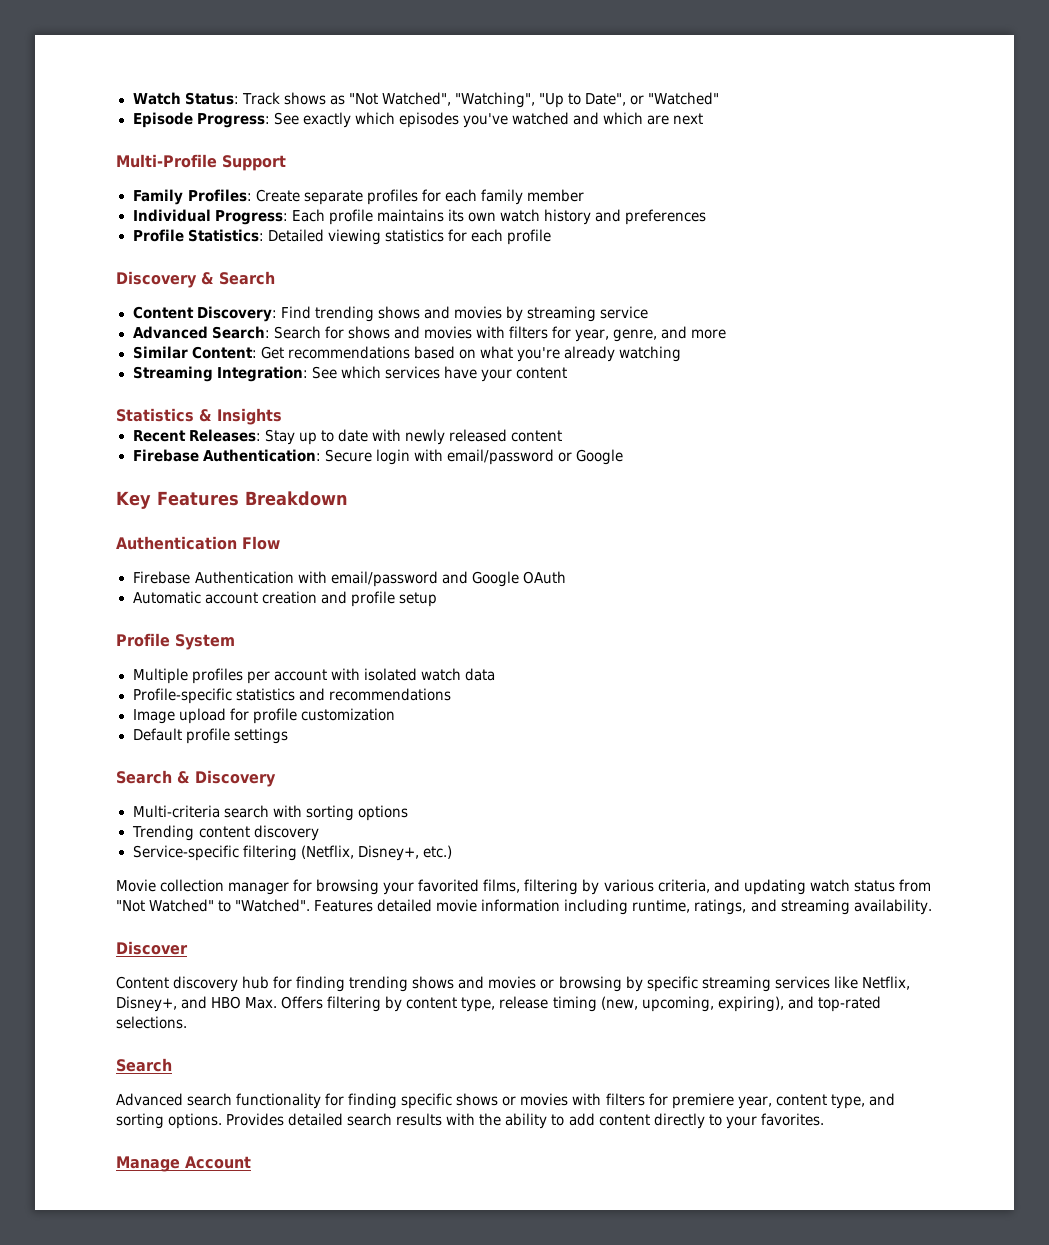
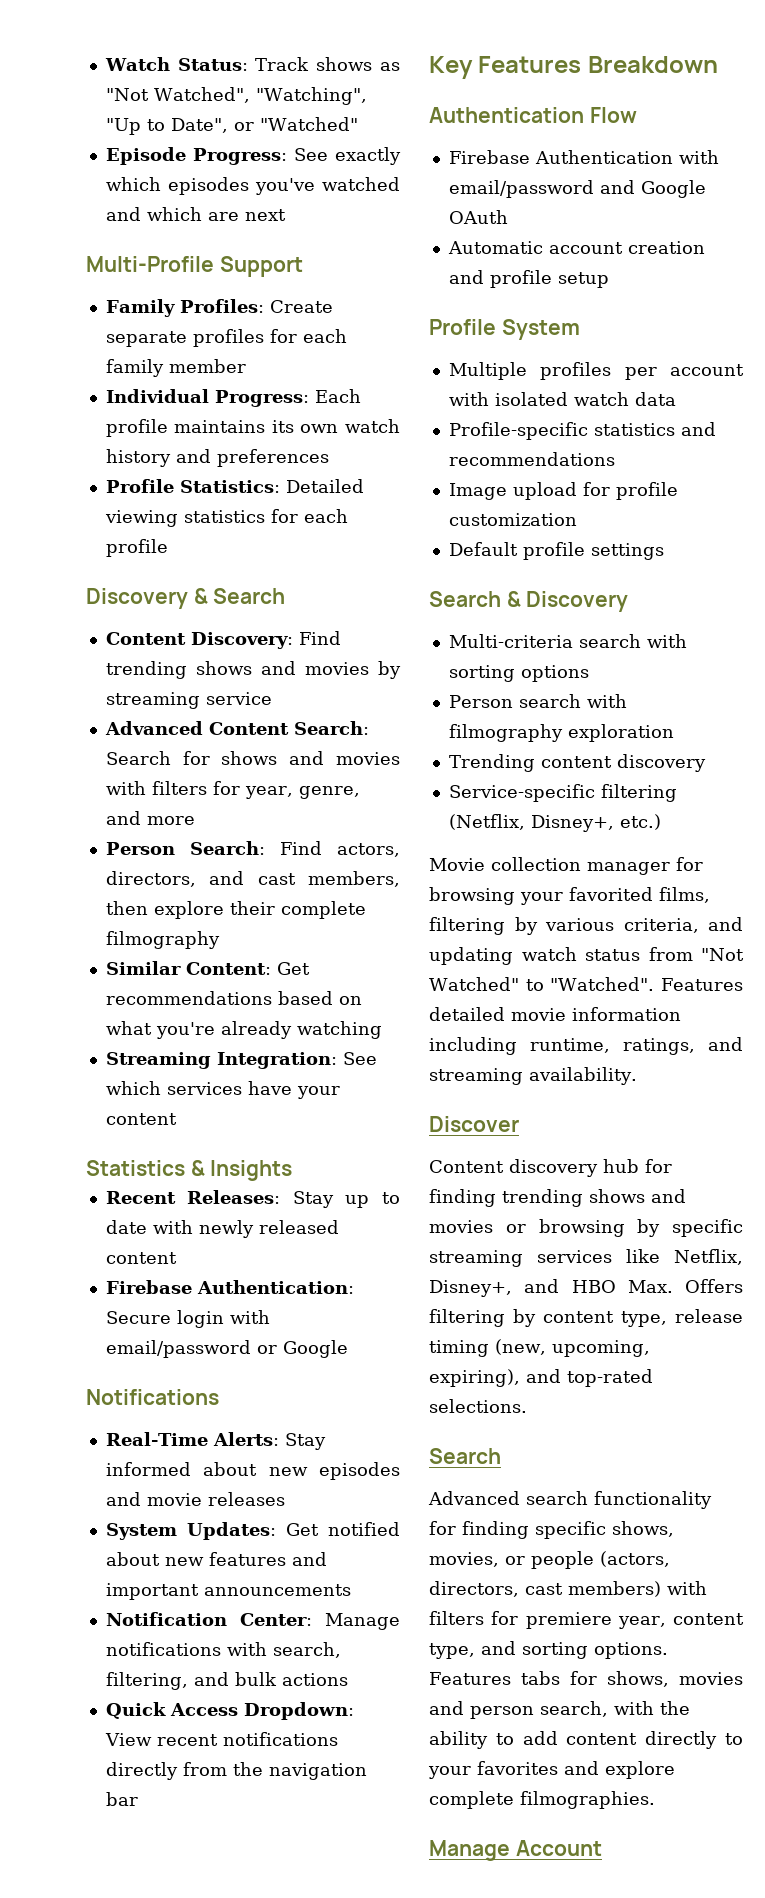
- Advanced Search: Search for shows and movies with filters for year, genre, and more
+ Advanced Content Search: Search for shows and movies with filters for year, genre, and more
+ Person Search: Find actors, directors, and cast members, then explore their complete filmography
+ Notifications
+ Real-Time Alerts: Stay informed about new episodes and movie releases
+ System Updates: Get notified about new features and important announcements
+ Notification Center: Manage notifications with search, filtering, and bulk actions
+ Quick Access Dropdown: View recent notifications directly from the navigation bar
+ Person search with filmography exploration
- Advanced search functionality for finding specific shows or movies with filters for premiere year, content type, and sorting options.
+ Advanced search functionality for finding specific shows, movies, or people (actors, directors, cast members) with filters for premiere year, content type, and sorting options.
- Provides detailed search results with the ability to add content directly to your favorites.
+ Features tabs for shows, movies and person search, with the ability to add content directly to your favorites and explore complete filmographies.

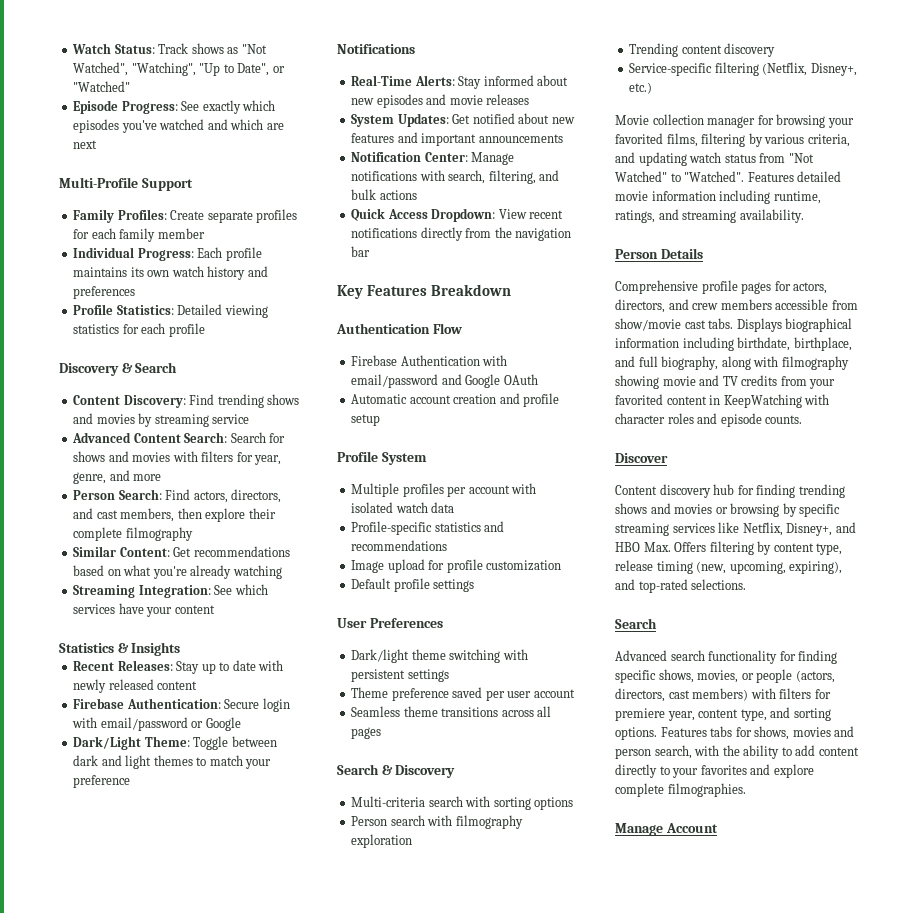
+ Dark/Light Theme: Toggle between dark and light themes to match your preference
+ User Preferences
+ Dark/light theme switching with persistent settings
+ Theme preference saved per user account
+ Seamless theme transitions across all pages
+ Person Details
+ Comprehensive profile pages for actors, directors, and crew members accessible from show/movie cast tabs. Displays biographical information including birthdate, birthplace, and full biography, along with filmography showing movie and TV credits from your favorited content in KeepWatching with character roles and episode counts.

